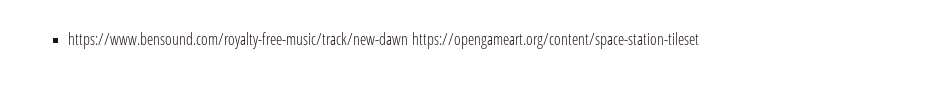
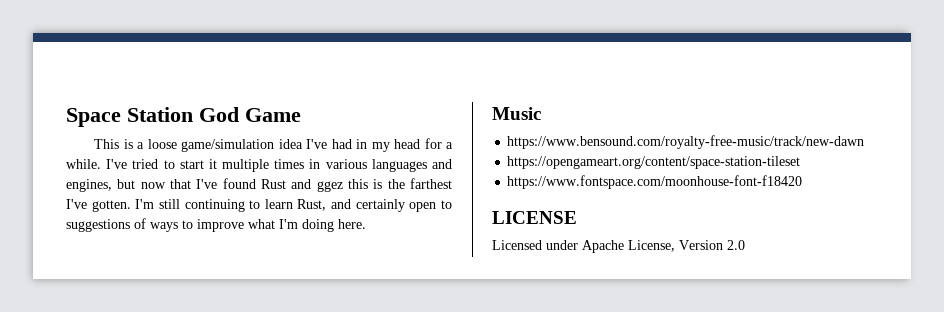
+ Space Station God Game
+ This is a loose game/simulation idea I've had in my head for a while. I've tried to start it multiple times in various languages and engines, but now that I've found Rust and ggez this is the farthest I've gotten. I'm still continuing to learn Rust, and certainly open to suggestions of ways to improve what I'm doing here.
+ Music
- https://www.bensound.com/royalty-free-music/track/new-dawn https://opengameart.org/content/space-station-tileset
+ https://www.bensound.com/royalty-free-music/track/new-dawn
+ https://opengameart.org/content/space-station-tileset
+ https://www.fontspace.com/moonhouse-font-f18420
+ LICENSE
+ Licensed under Apache License, Version 2.0

